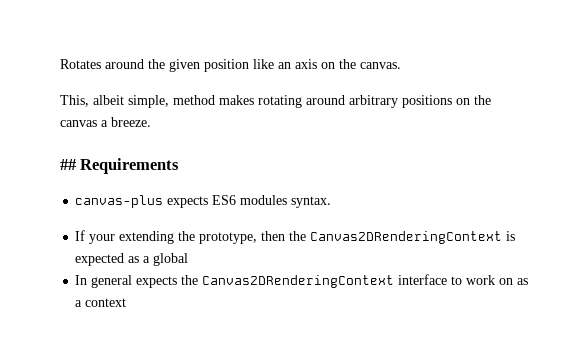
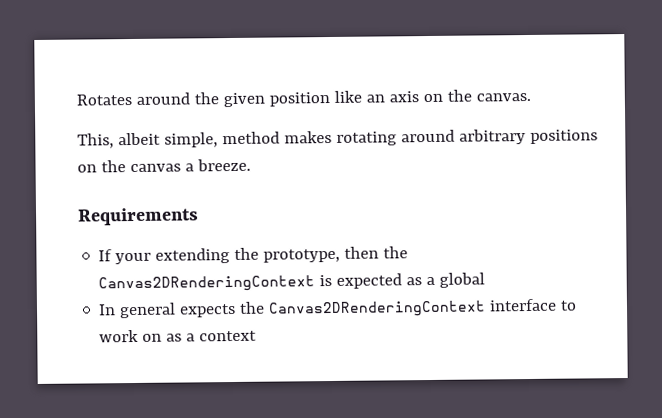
- ## Requirements
+ Requirements
- canvas-plus expects ES6 modules syntax.

